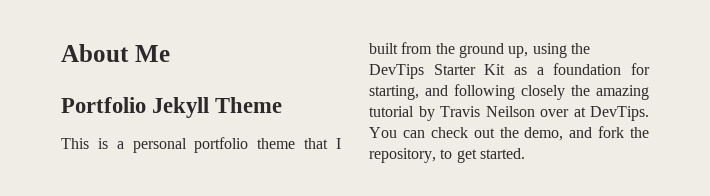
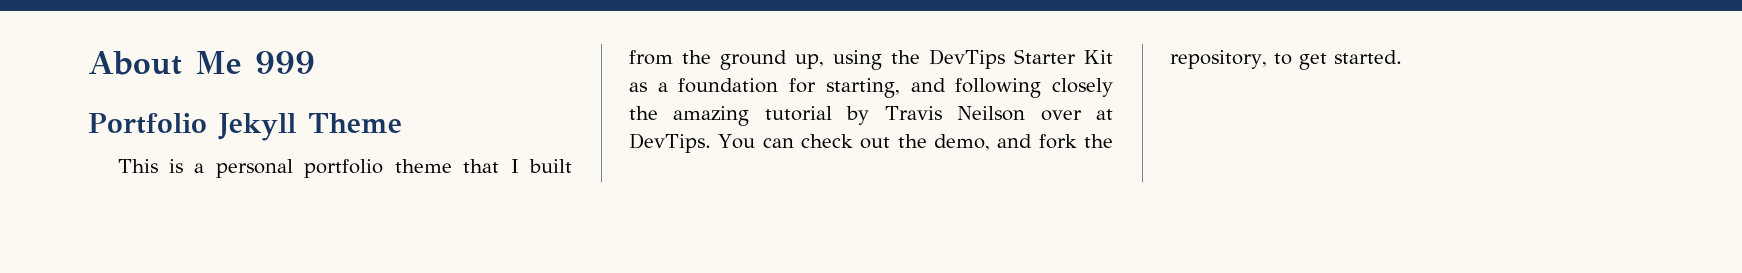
- About Me
+ About Me 999

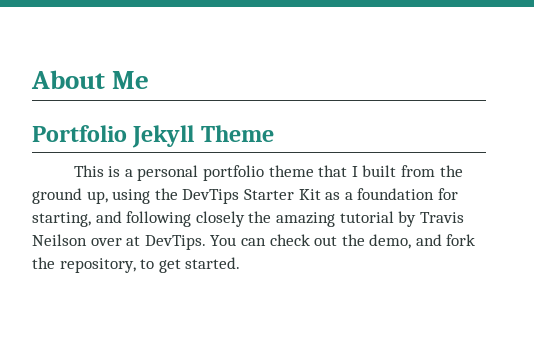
- About Me 999
+ About Me

